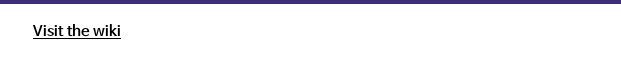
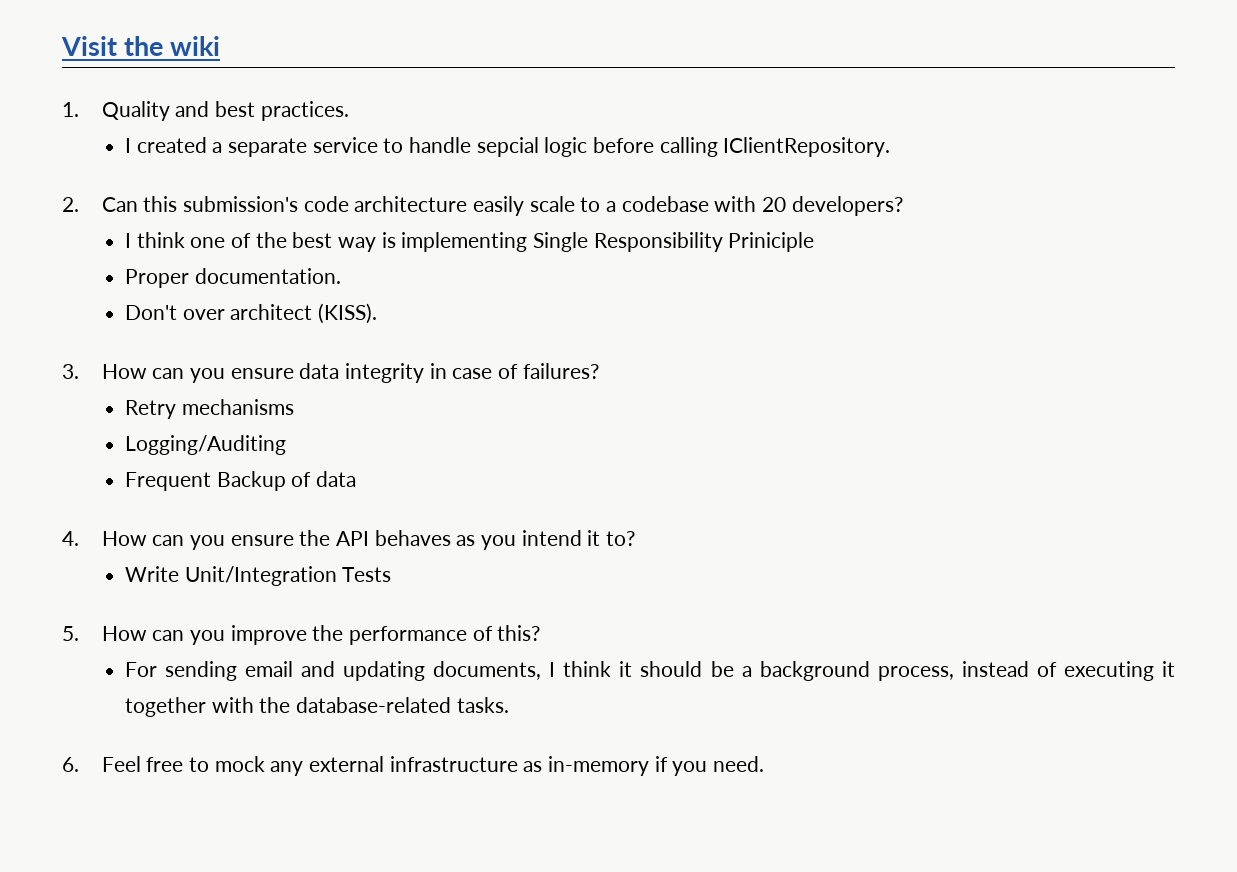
+ 1. Quality and best practices.
+ I created a separate service to handle sepcial logic before calling IClientRepository.
+ 2. Can this submission's code architecture easily scale to a codebase with 20 developers?
+ I think one of the best way is implementing Single Responsibility Priniciple
+ Proper documentation.
+ Don't over architect (KISS).
+ 3. How can you ensure data integrity in case of failures?
+ Retry mechanisms
+ Logging/Auditing
+ Frequent Backup of data
+ 4. How can you ensure the API behaves as you intend it to?
+ Write Unit/Integration Tests
+ 5. How can you improve the performance of this?
+ For sending email and updating documents, I think it should be a background process, instead of executing it together with the database-related tasks.
+ 6. Feel free to mock any external infrastructure as in-memory if you need.

